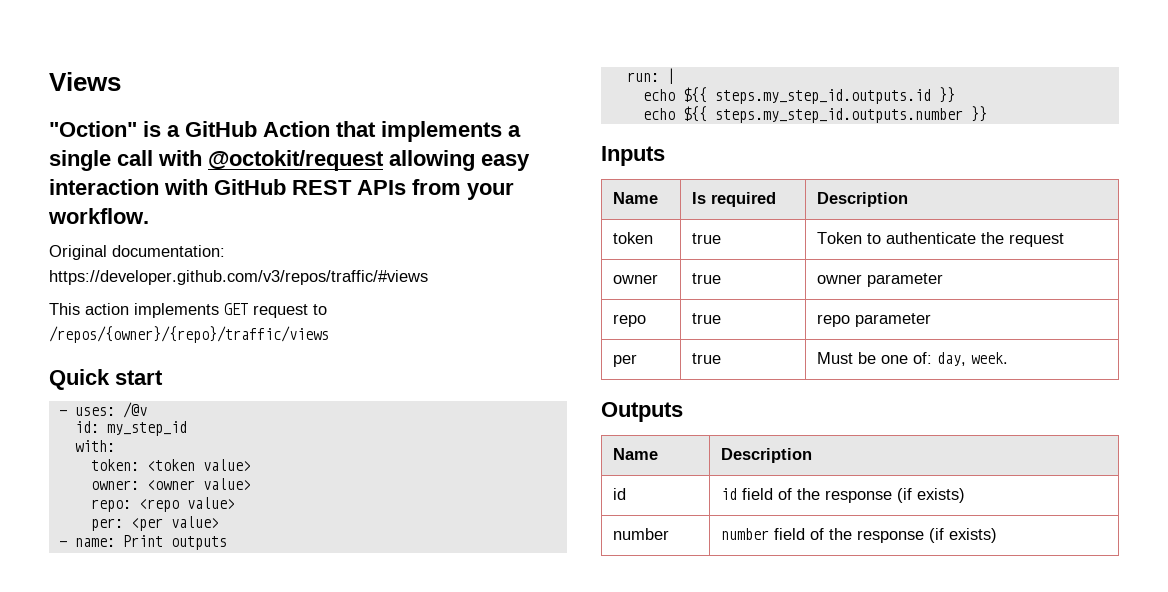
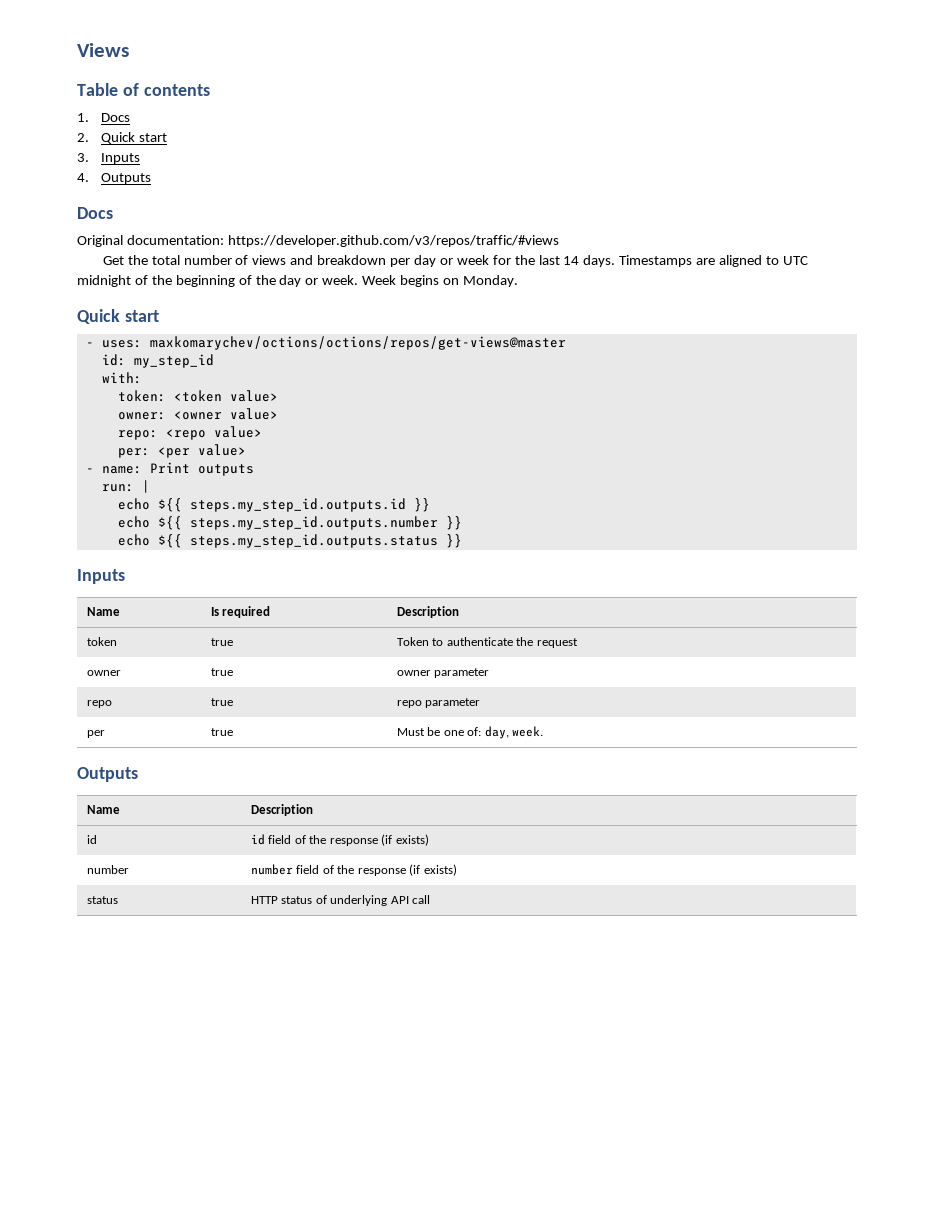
- "Oction" is a GitHub Action that implements a single call with @octokit/request allowing easy interaction with GitHub REST APIs from your workflow.
+ Table of contents
+ 1. Docs
+ 2. Quick start
+ 3. Inputs
+ 4. Outputs
+ Docs
  Original documentation: https://developer.github.com/v3/repos/traffic/#views
- This action implements GET request to /repos/{owner}/{repo}/traffic/views
+ Get the total number of views and breakdown per day or week for the last 14 days. Timestamps are aligned to UTC midnight of the beginning of the day or week. Week begins on Monday.
- - uses: /@v
+ - uses: maxkomarychev/octions/octions/repos/get-views@master
+ echo ${{ steps.my_step_id.outputs.status }}
+ status | HTTP status of underlying API call

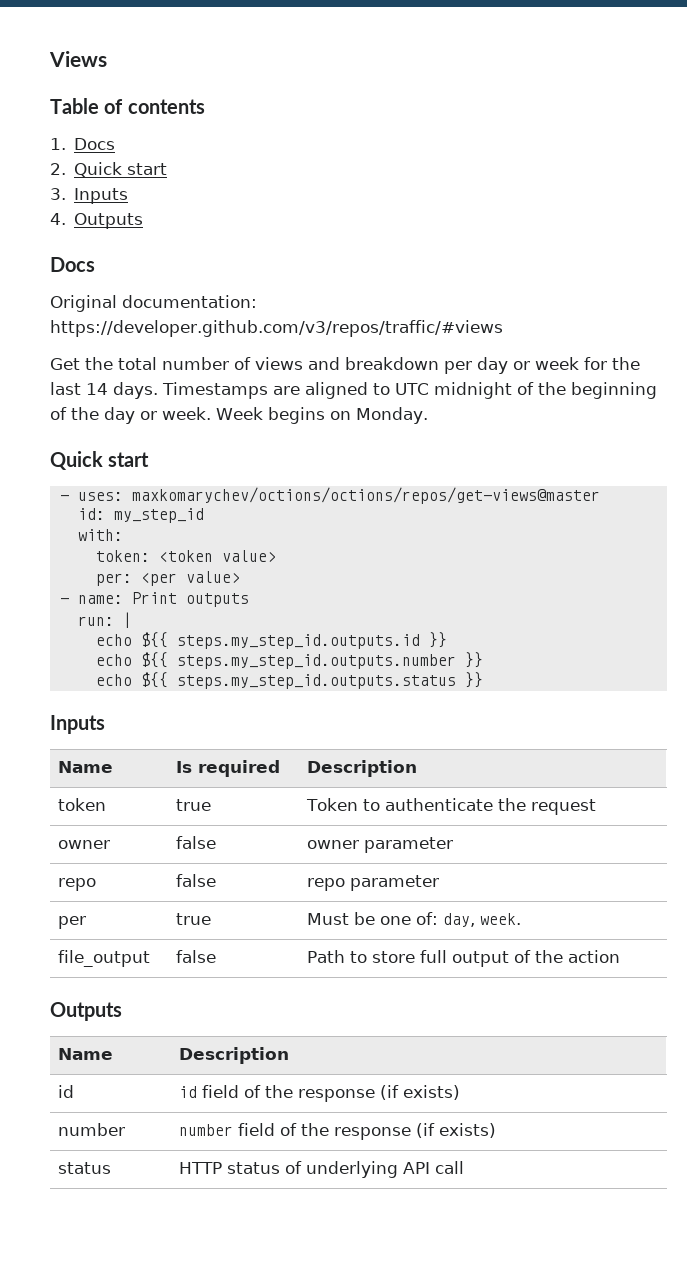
- owner: <owner value>
- repo: <repo value>
- owner | true | owner parameter
+ owner | false | owner parameter
- repo | true | repo parameter
+ repo | false | repo parameter
+ file_output | false | Path to store full output of the action

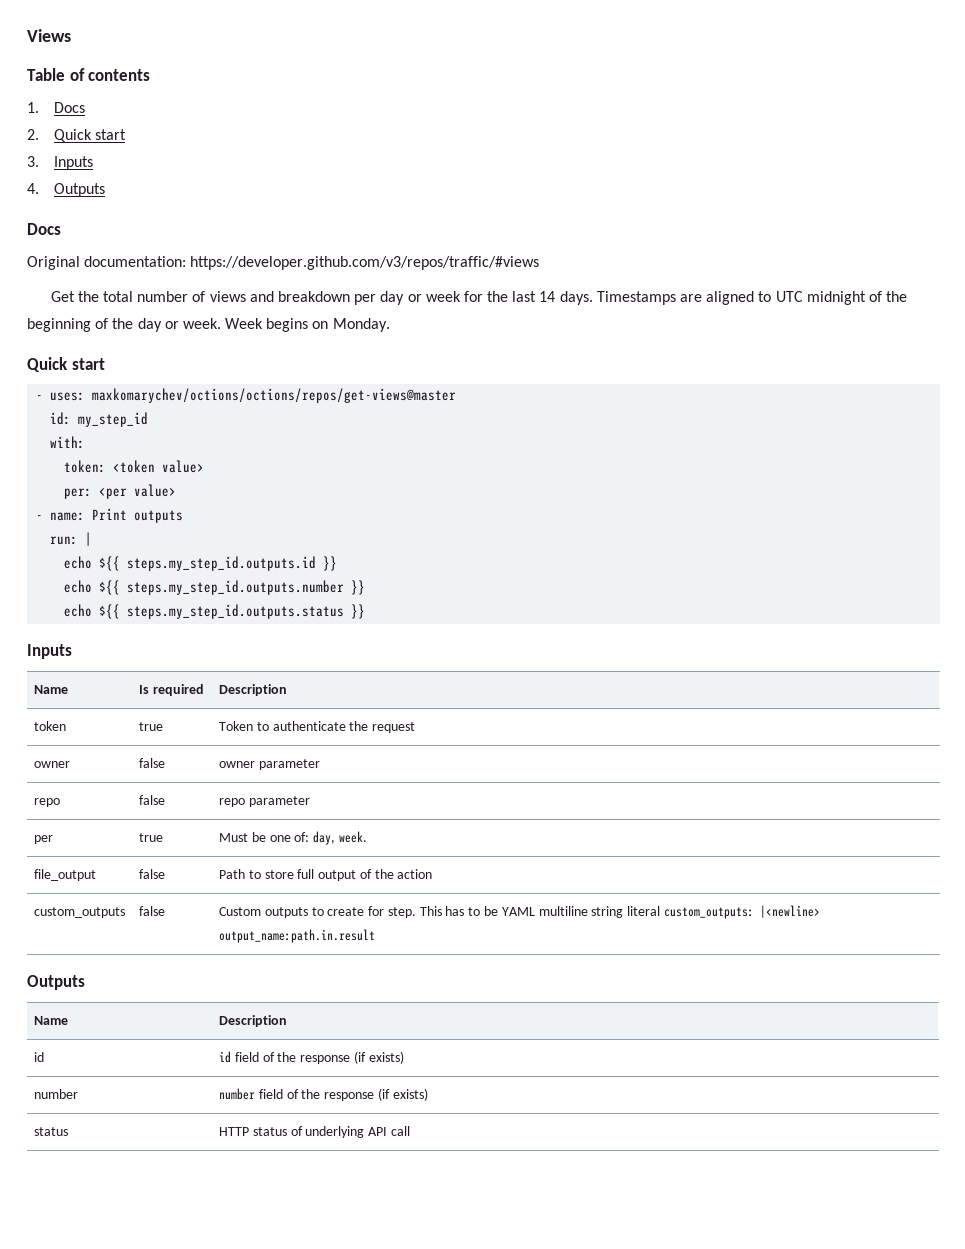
+ custom_outputs | false | Custom outputs to create for step. This has to be YAML multiline string literal custom_outputs: |<newline> output_name:path.in.result

